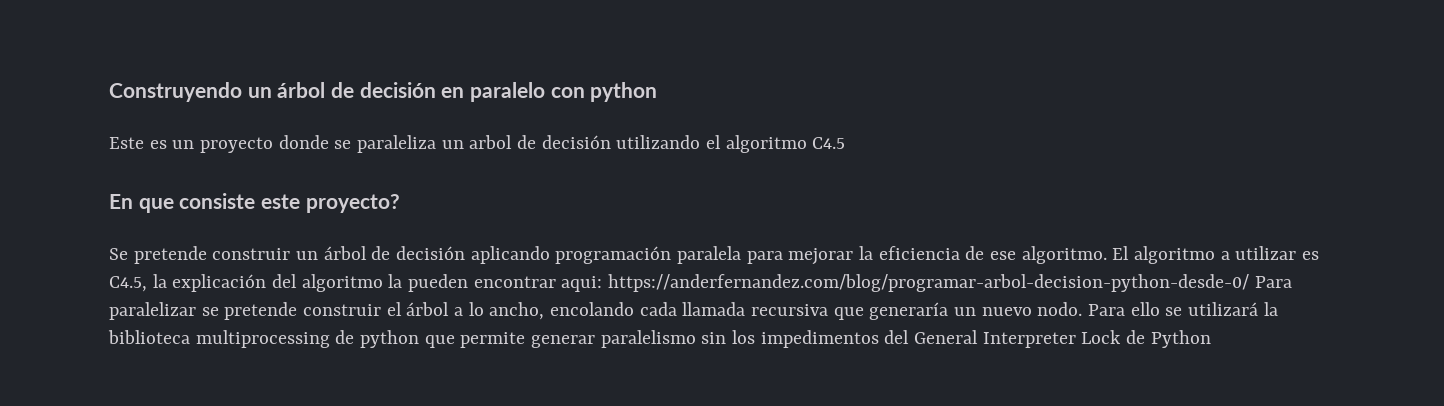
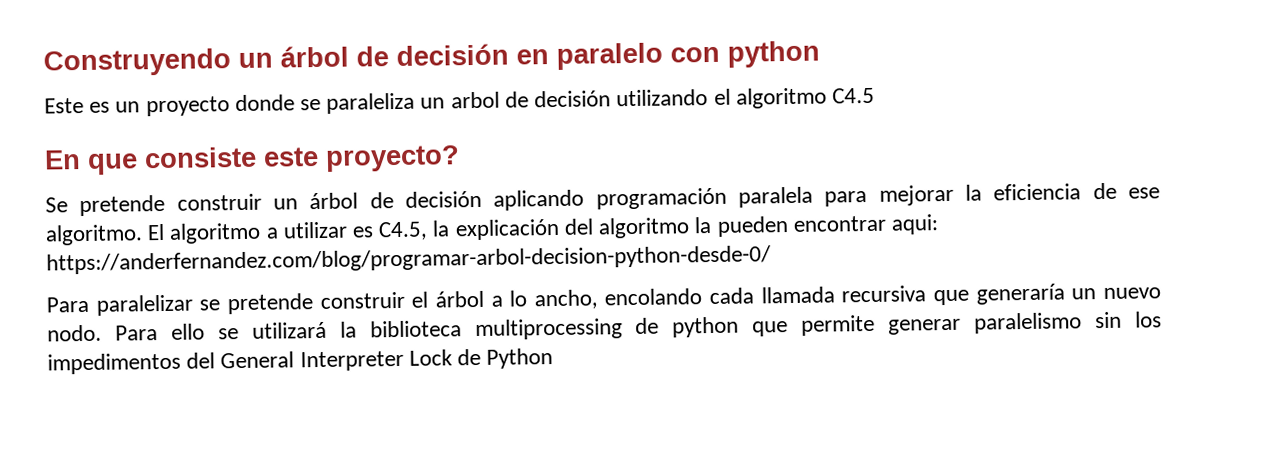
- El algoritmo a utilizar es C4.5, la explicación del algoritmo la pueden encontrar aqui: https://anderfernandez.com/blog/programar-arbol-decision-python-desde-0/ Para paralelizar se pretende construir el árbol a lo ancho, encolando cada llamada recursiva que generaría un nuevo nodo.
+ El algoritmo a utilizar es C4.5, la explicación del algoritmo la pueden encontrar aqui: https://anderfernandez.com/blog/programar-arbol-decision-python-desde-0/
+ Para paralelizar se pretende construir el árbol a lo ancho, encolando cada llamada recursiva que generaría un nuevo nodo.

